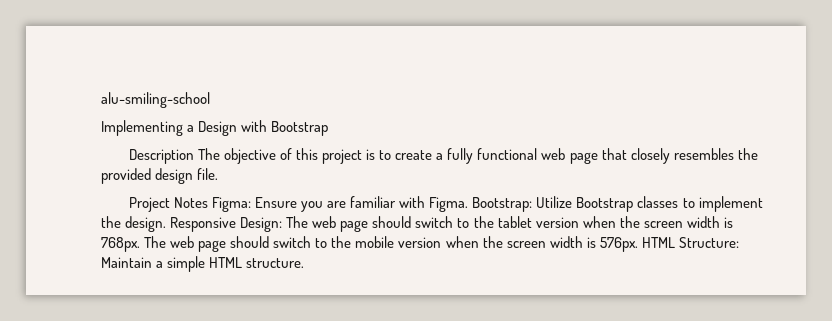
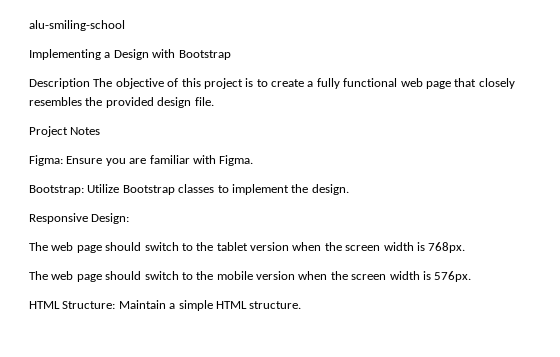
- Project Notes Figma: Ensure you are familiar with Figma. Bootstrap: Utilize Bootstrap classes to implement the design. Responsive Design: The web page should switch to the tablet version when the screen width is 768px. The web page should switch to the mobile version when the screen width is 576px. HTML Structure: Maintain a simple HTML structure.
+ Project Notes
+ Figma: Ensure you are familiar with Figma.
+ Bootstrap: Utilize Bootstrap classes to implement the design.
+ Responsive Design:
+ The web page should switch to the tablet version when the screen width is 768px.
+ The web page should switch to the mobile version when the screen width is 576px.
+ HTML Structure: Maintain a simple HTML structure.

